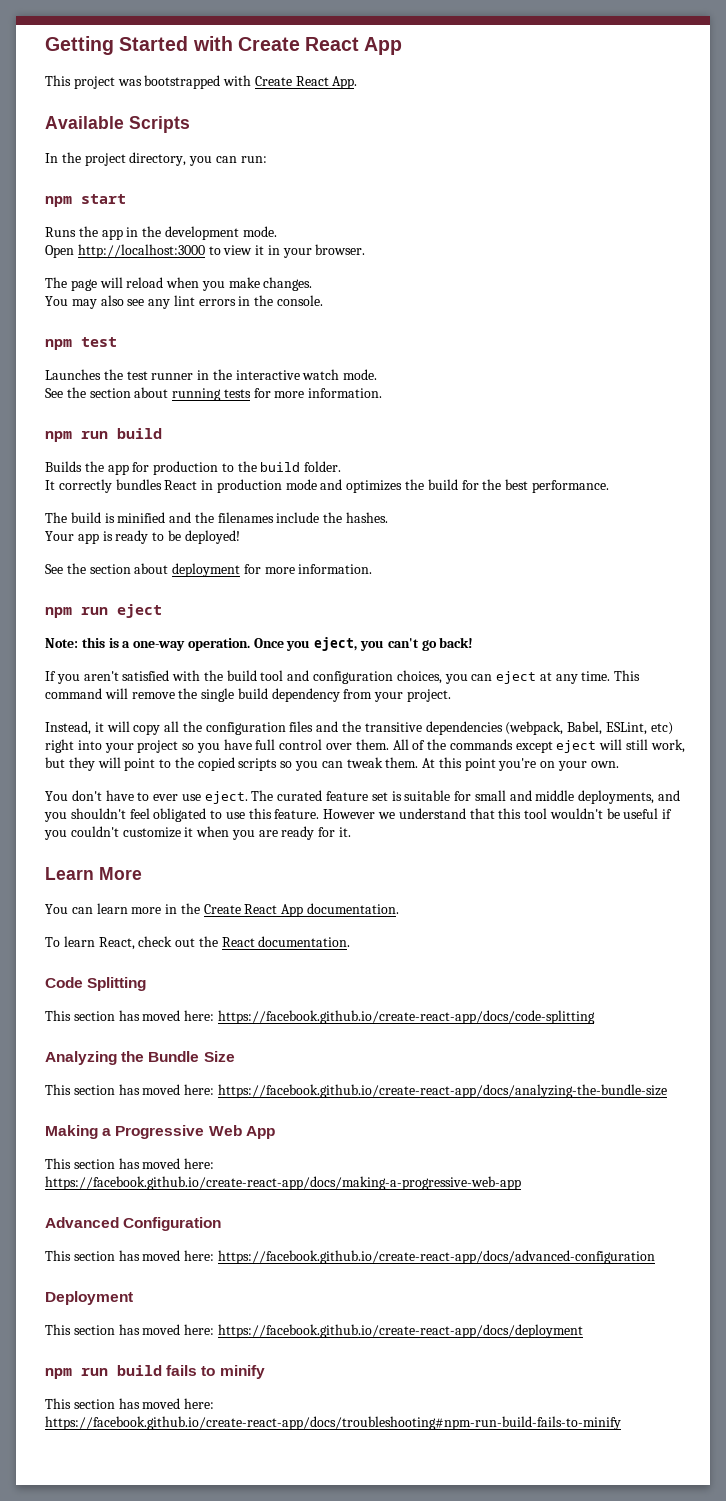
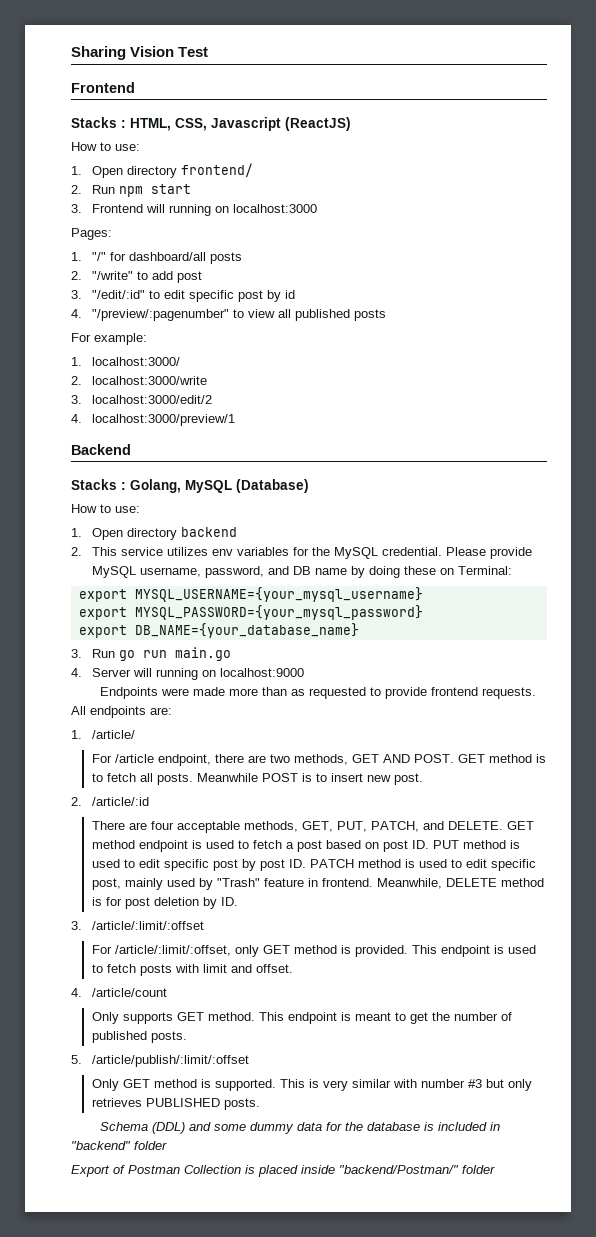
- Getting Started with Create React App
- This project was bootstrapped with Create React App.
- Available Scripts
- In the project directory, you can run:
- npm start
- Runs the app in the development mode.
- Open http://localhost:3000 to view it in your browser.
- The page will reload when you make changes.
- You may also see any lint errors in the console.
- npm test
- Launches the test runner in the interactive watch mode.
- See the section about running tests for more information.
- npm run build
- Builds the app for production to the build folder.
- It correctly bundles React in production mode and optimizes the build for the best performance.
- The build is minified and the filenames include the hashes.
- Your app is ready to be deployed!
- See the section about deployment for more information.
- npm run eject
- Note: this is a one-way operation. Once you eject, you can't go back!
- If you aren't satisfied with the build tool and configuration choices, you can eject at any time. This command will remove the single build dependency from your project.
- Instead, it will copy all the configuration files and the transitive dependencies (webpack, Babel, ESLint, etc) right into your project so you have full control over them. All of the commands except eject will still work, but they will point to the copied scripts so you can tweak them. At this point you're on your own.
- You don't have to ever use eject. The curated feature set is suitable for small and middle deployments, and you shouldn't feel obligated to use this feature. However we understand that this tool wouldn't be useful if you couldn't customize it when you are ready for it.
- Learn More
- You can learn more in the Create React App documentation.
- To learn React, check out the React documentation.
- Code Splitting
- This section has moved here: https://facebook.github.io/create-react-app/docs/code-splitting
- Analyzing the Bundle Size
- This section has moved here: https://facebook.github.io/create-react-app/docs/analyzing-the-bundle-size
- Making a Progressive Web App
- This section has moved here: https://facebook.github.io/create-react-app/docs/making-a-progressive-web-app
- Advanced Configuration
- This section has moved here: https://facebook.github.io/create-react-app/docs/advanced-configuration
- Deployment
- This section has moved here: https://facebook.github.io/create-react-app/docs/deployment
- npm run build fails to minify
- This section has moved here: https://facebook.github.io/create-react-app/docs/troubleshooting#npm-run-build-fails-to-minify
+ Sharing Vision Test
+ Frontend
+ Stacks : HTML, CSS, Javascript (ReactJS)
+ How to use:
+ 1. Open directory frontend/
+ 2. Run npm start
+ 3. Frontend will running on localhost:3000
+ Pages:
+ 1. "/" for dashboard/all posts
+ 2. "/write" to add post
+ 3. "/edit/:id" to edit specific post by id
+ 4. "/preview/:pagenumber" to view all published posts
+ For example:
+ 1. localhost:3000/
+ 2. localhost:3000/write
+ 3. localhost:3000/edit/2
+ 4. localhost:3000/preview/1
+ Backend
+ Stacks : Golang, MySQL (Database)
+ How to use:
+ 1. Open directory backend
+ 2. This service utilizes env variables for the MySQL credential. Please provide MySQL username, password, and DB name by doing these on Terminal:
+ export MYSQL_USERNAME={your_mysql_username}
+ export MYSQL_PASSWORD={your_mysql_password}
+ export DB_NAME={your_database_name}
+ 3. Run go run main.go
+ 4. Server will running on localhost:9000
+ Endpoints were made more than as requested to provide frontend requests. All endpoints are:
+ 1. /article/
+ For /article endpoint, there are two methods, GET AND POST. GET method is to fetch all posts. Meanwhile POST is to insert new post.
+ 2. /article/:id
+ There are four acceptable methods, GET, PUT, PATCH, and DELETE. GET method endpoint is used to fetch a post based on post ID. PUT method is used to edit specific post by post ID. PATCH method is used to edit specific post, mainly used by "Trash" feature in frontend. Meanwhile, DELETE method is for post deletion by ID.
+ 3. /article/:limit/:offset
+ For /article/:limit/:offset, only GET method is provided. This endpoint is used to fetch posts with limit and offset.
+ 4. /article/count
+ Only supports GET method. This endpoint is meant to get the number of published posts.
+ 5. /article/publish/:limit/:offset
+ Only GET method is supported. This is very similar with number #3 but only retrieves PUBLISHED posts.
+ Schema (DDL) and some dummy data for the database is included in "backend" folder
+ Export of Postman Collection is placed inside "backend/Postman/" folder

